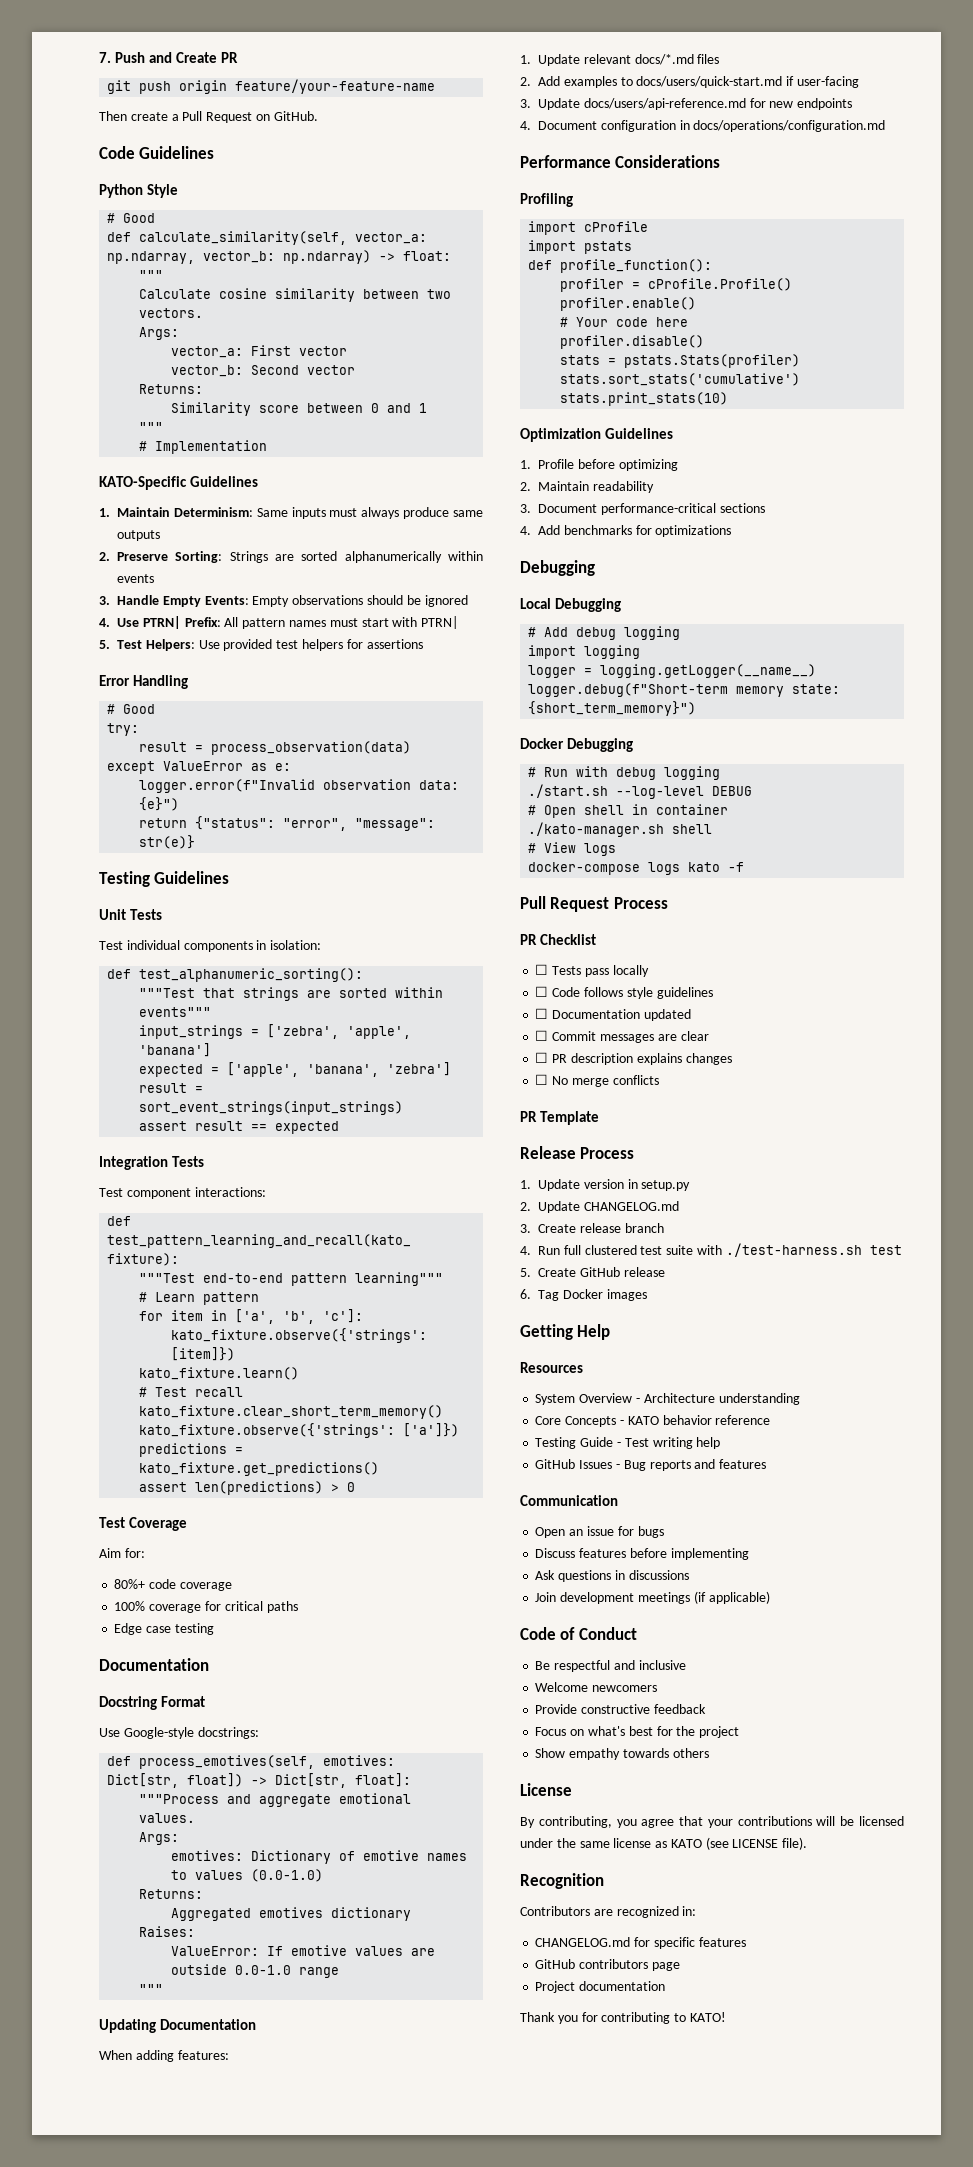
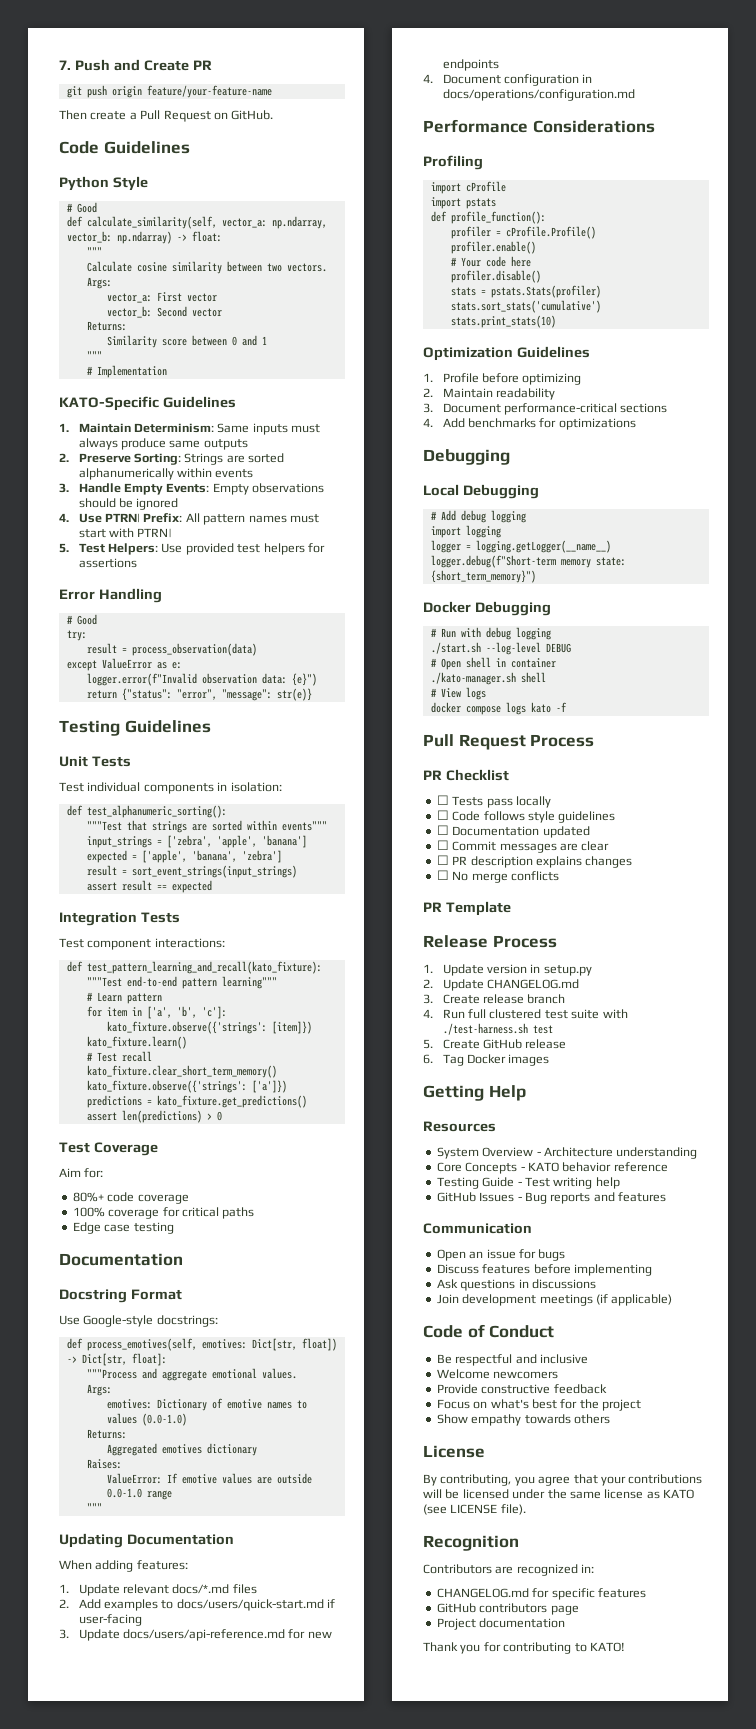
- docker-compose logs kato -f
+ docker compose logs kato -f

